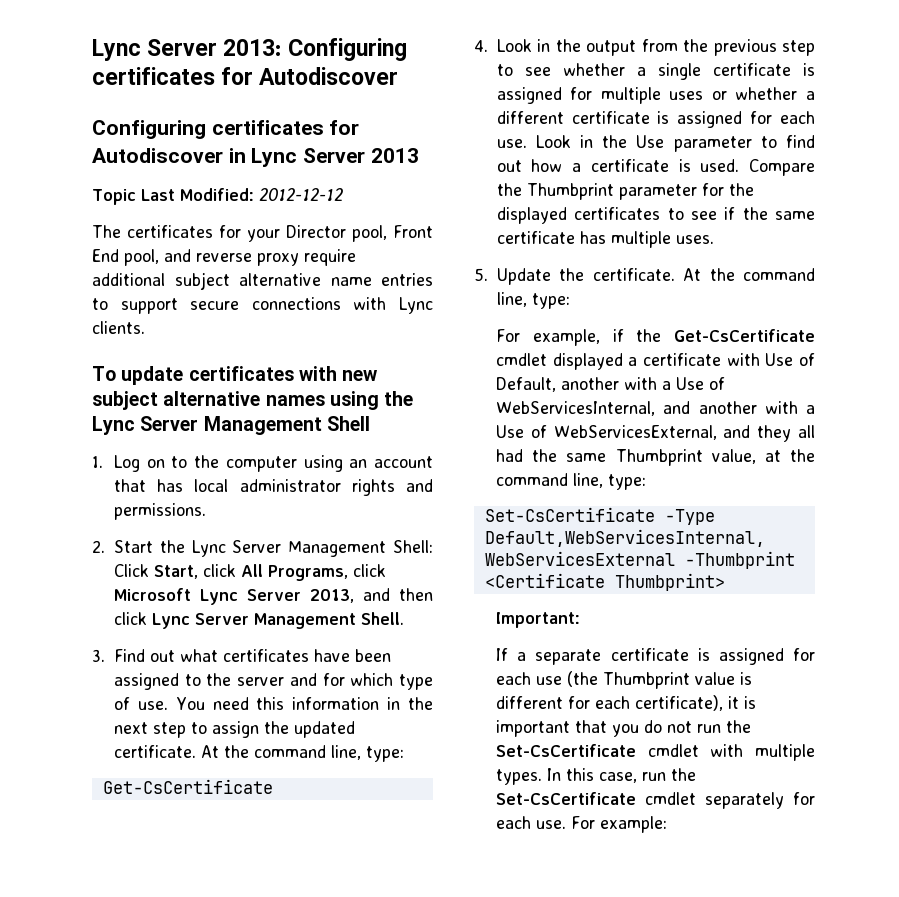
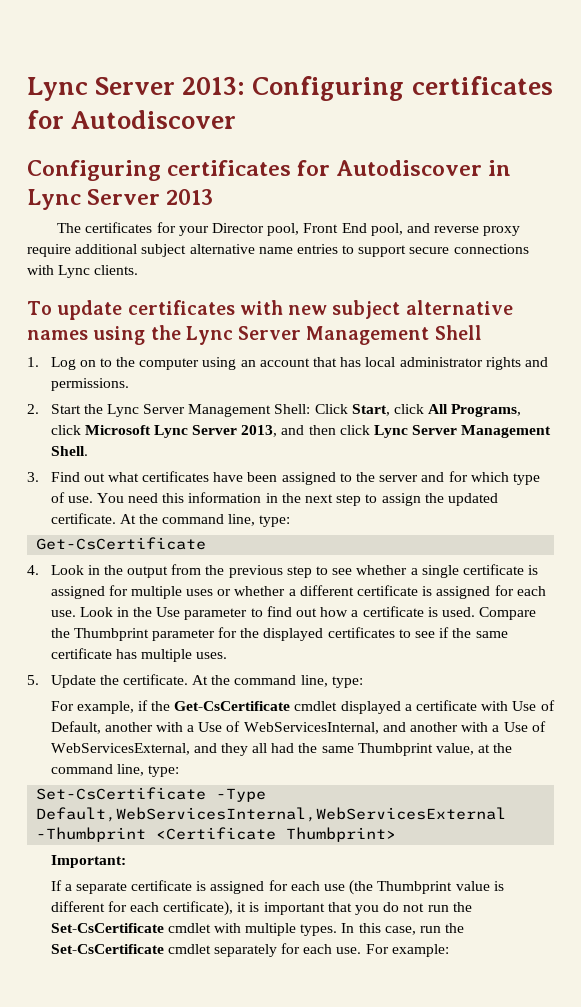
- Topic Last Modified: 2012-12-12

